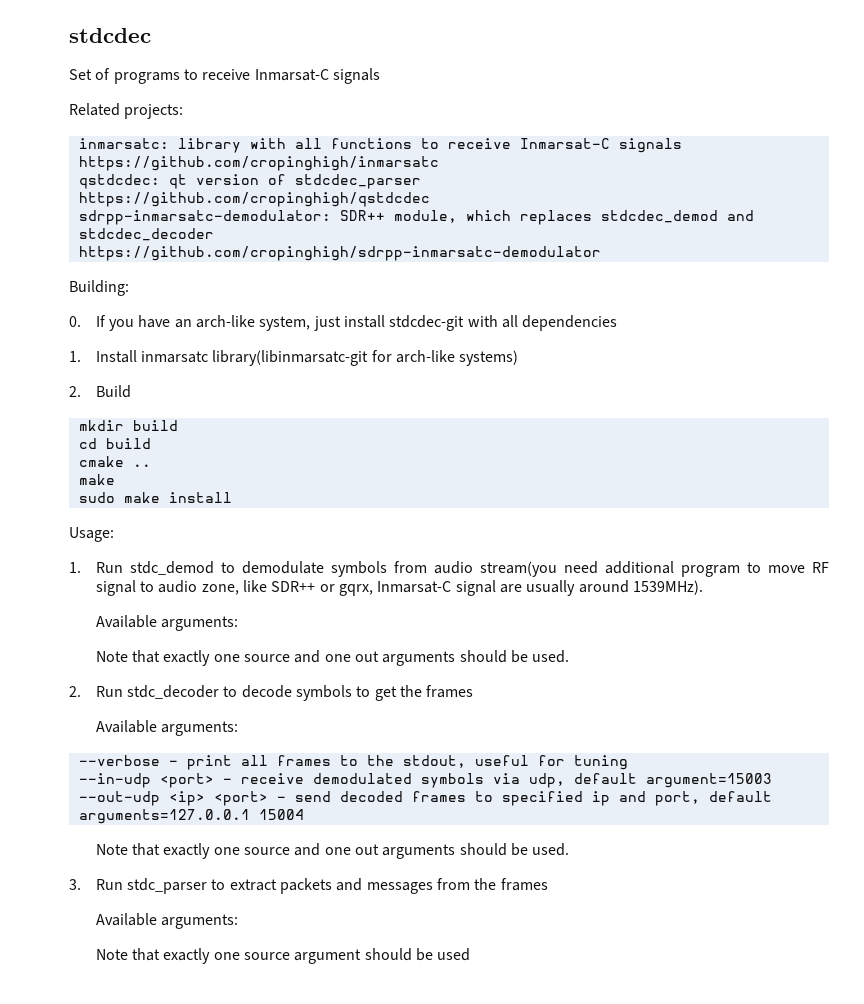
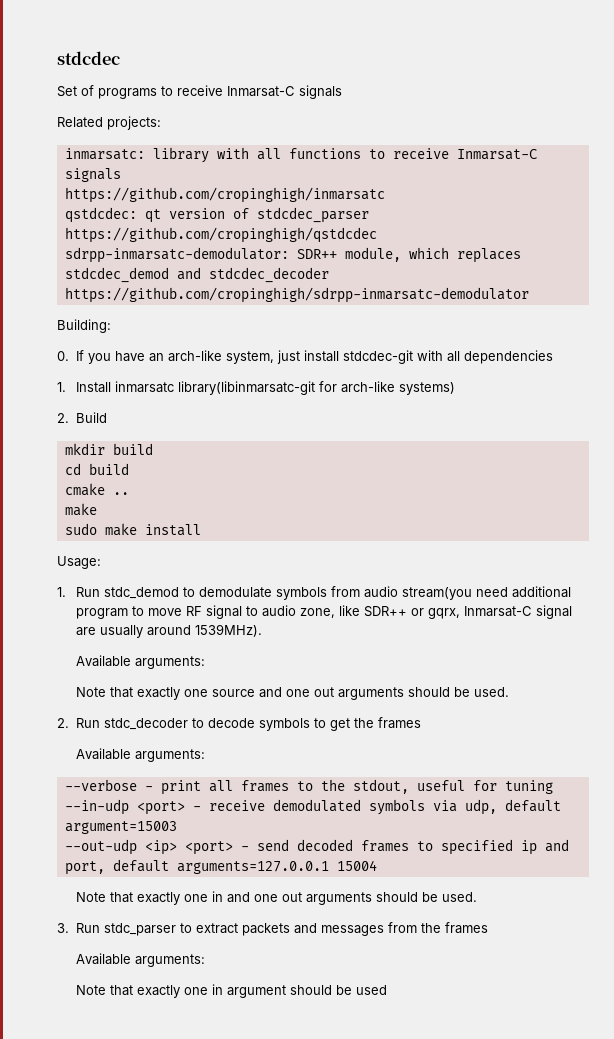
  --out-udp <ip> <port> - send decoded frames to specified ip and port, default arguments=127.0.0.1 15004
- Note that exactly one source and one out arguments should be used.
+ Note that exactly one in and one out arguments should be used.
- Note that exactly one source argument should be used
+ Note that exactly one in argument should be used

